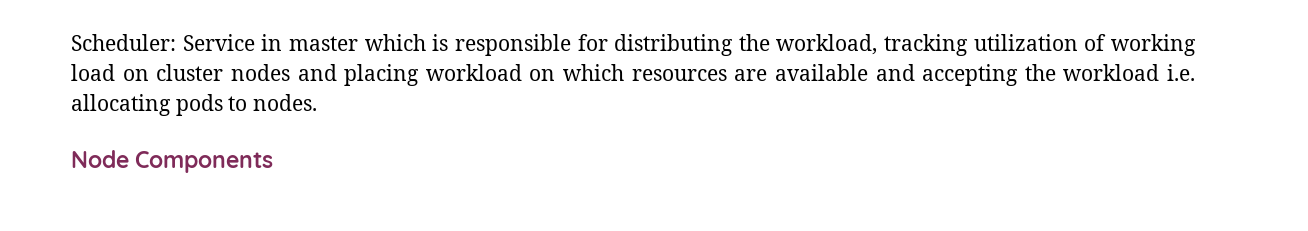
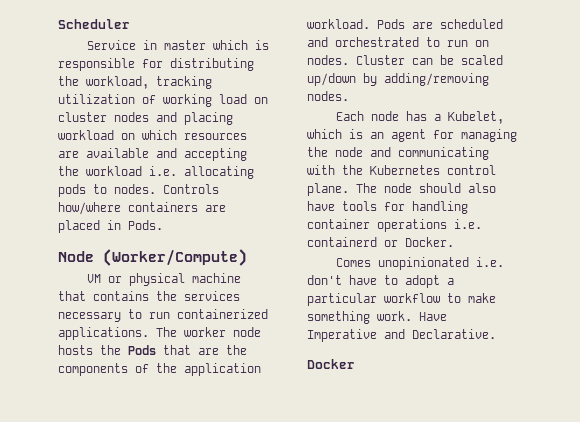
- Scheduler: Service in master which is responsible for distributing the workload, tracking utilization of working load on cluster nodes and placing workload on which resources are available and accepting the workload i.e. allocating pods to nodes.
- Node Components
+ Scheduler
+ Service in master which is responsible for distributing the workload, tracking utilization of working load on cluster nodes and placing workload on which resources are available and accepting the workload i.e. allocating pods to nodes. Controls how/where containers are placed in Pods.
+ Node (Worker/Compute)
+ VM or physical machine that contains the services necessary to run containerized applications. The worker node hosts the Pods that are the components of the application workload. Pods are scheduled and orchestrated to run on nodes. Cluster can be scaled up/down by adding/removing nodes.
+ Each node has a Kubelet, which is an agent for managing the node and communicating with the Kubernetes control plane. The node should also have tools for handling container operations i.e. containerd or Docker.
+ Comes unopinionated i.e. don't have to adopt a particular workflow to make something work. Have Imperative and Declarative.
+ Docker

